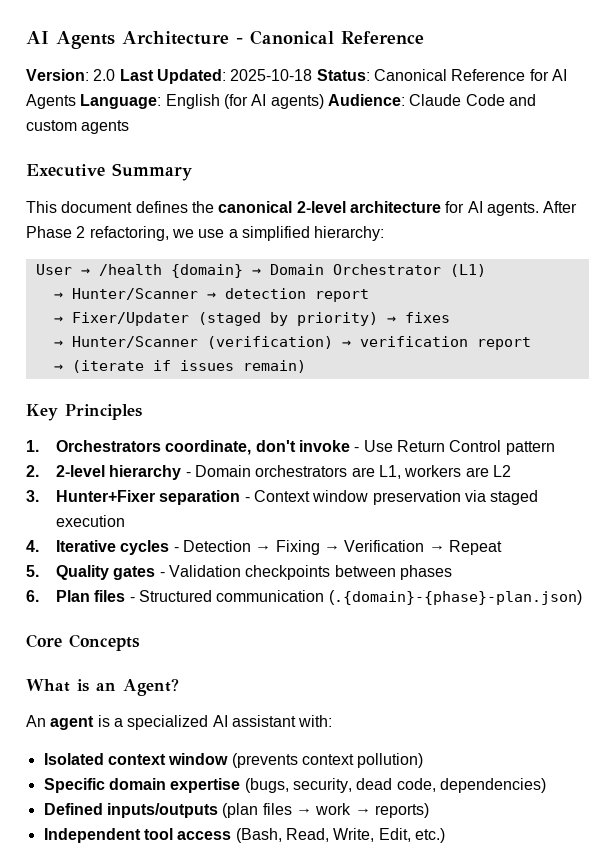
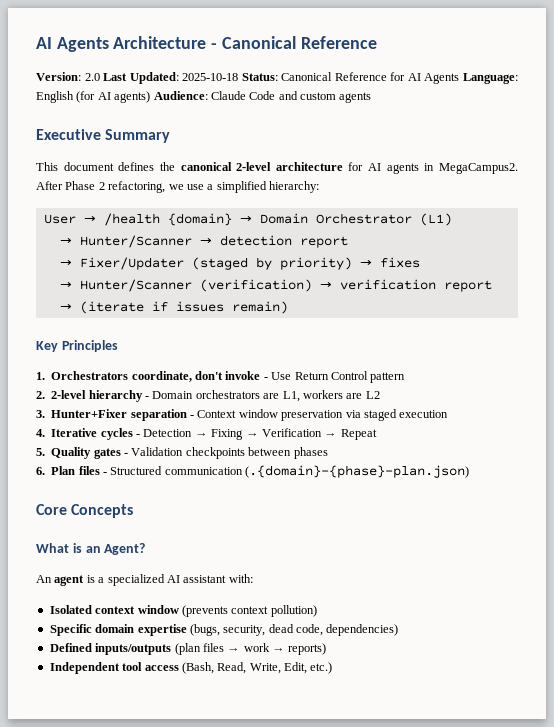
- This document defines the canonical 2-level architecture for AI agents.
+ This document defines the canonical 2-level architecture for AI agents in MegaCampus2.

